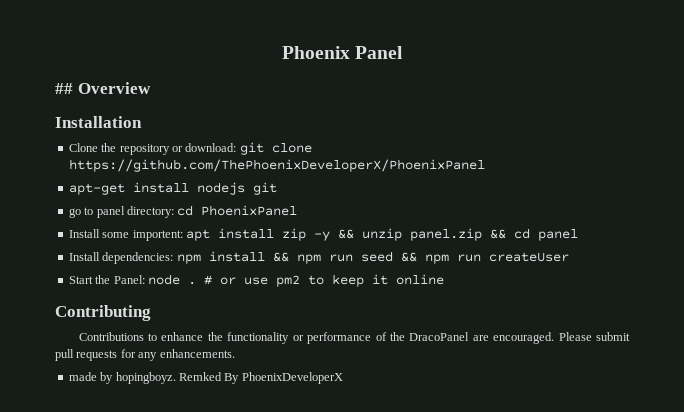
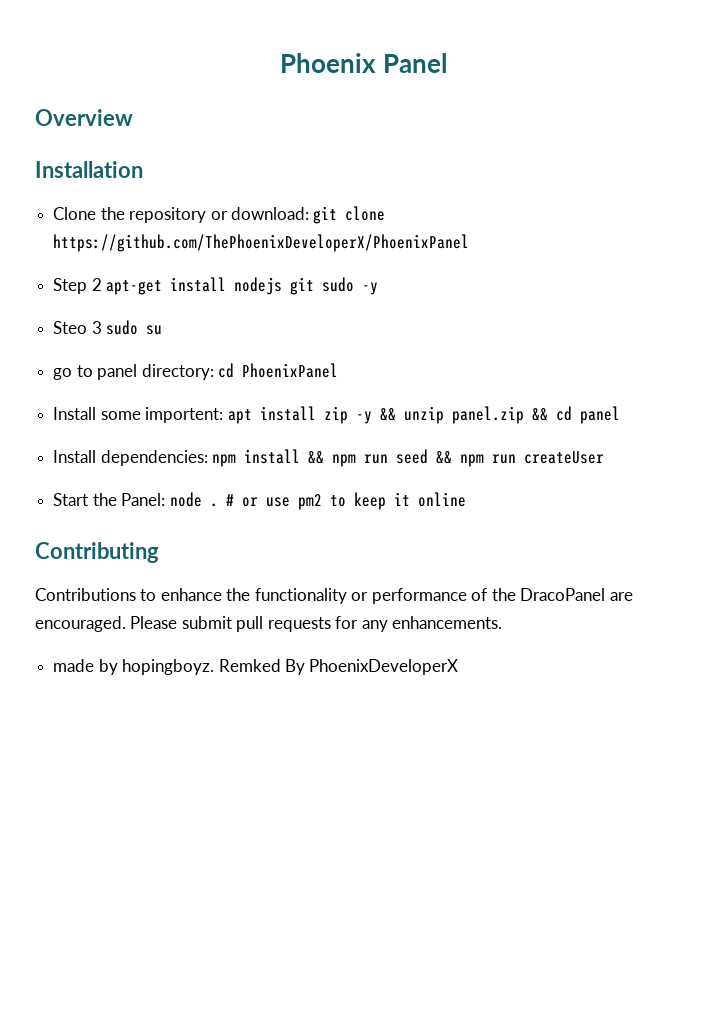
- ## Overview
+ Overview
- apt-get install nodejs git
+ Step 2 apt-get install nodejs git sudo -y
+ Steo 3 sudo su

